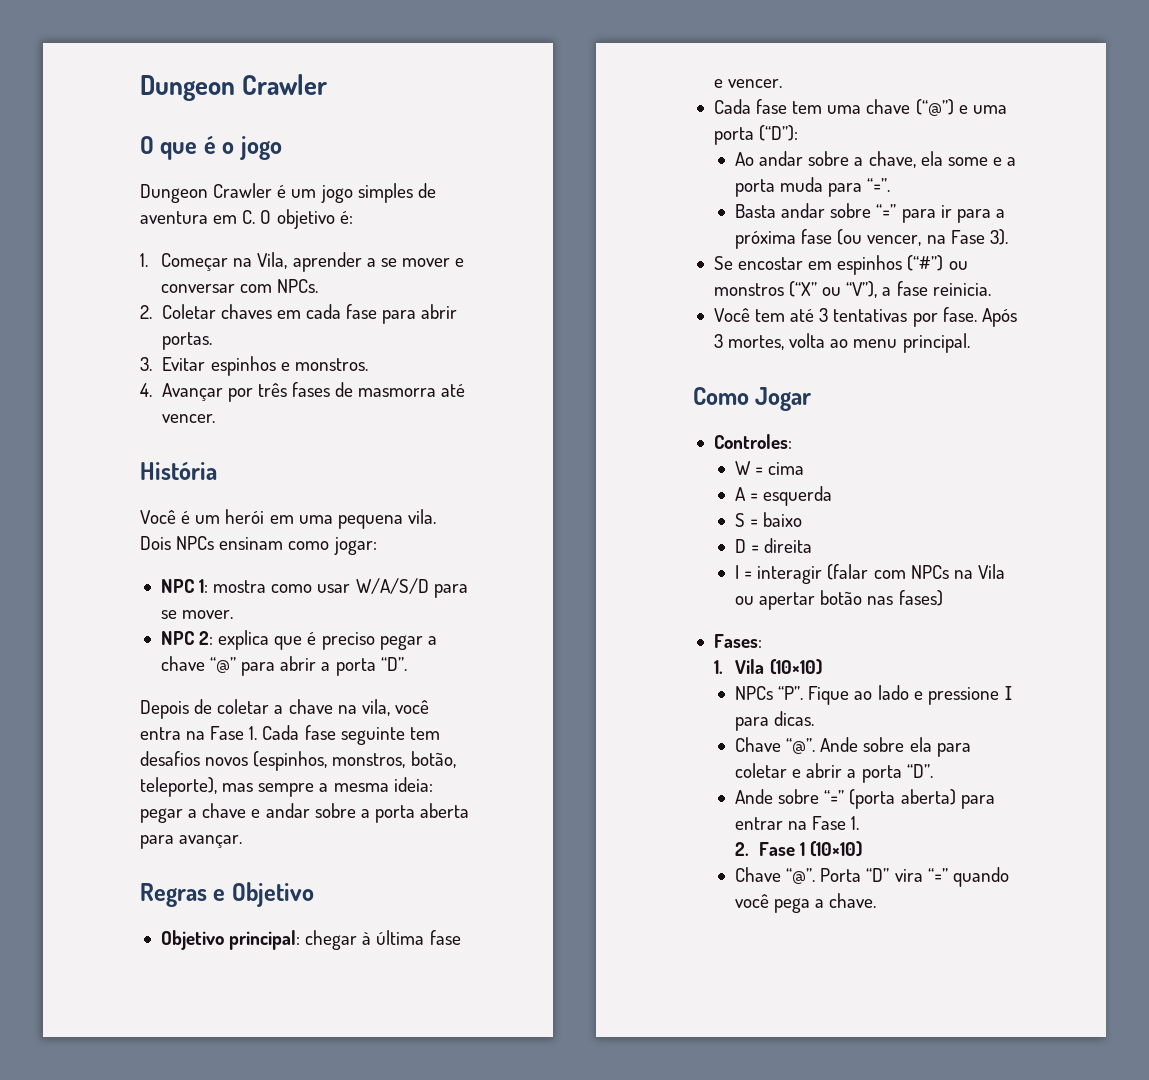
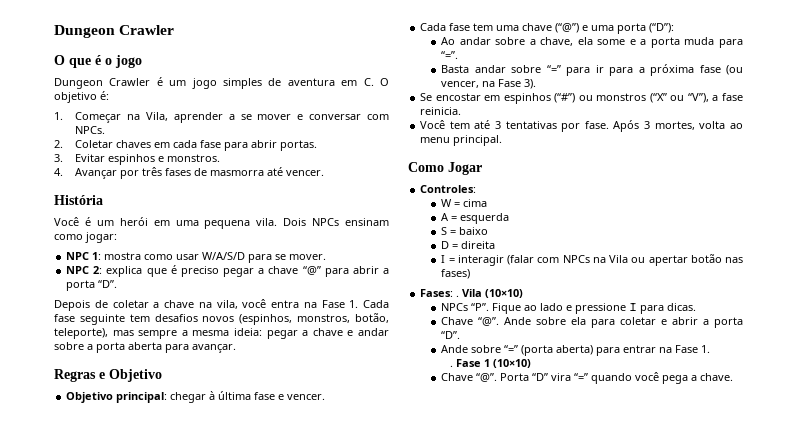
- Fases:
- 1. Vila (10×10)
+ Fases: . Vila (10×10)
- 2. Fase 1 (10×10)
+ . Fase 1 (10×10)

